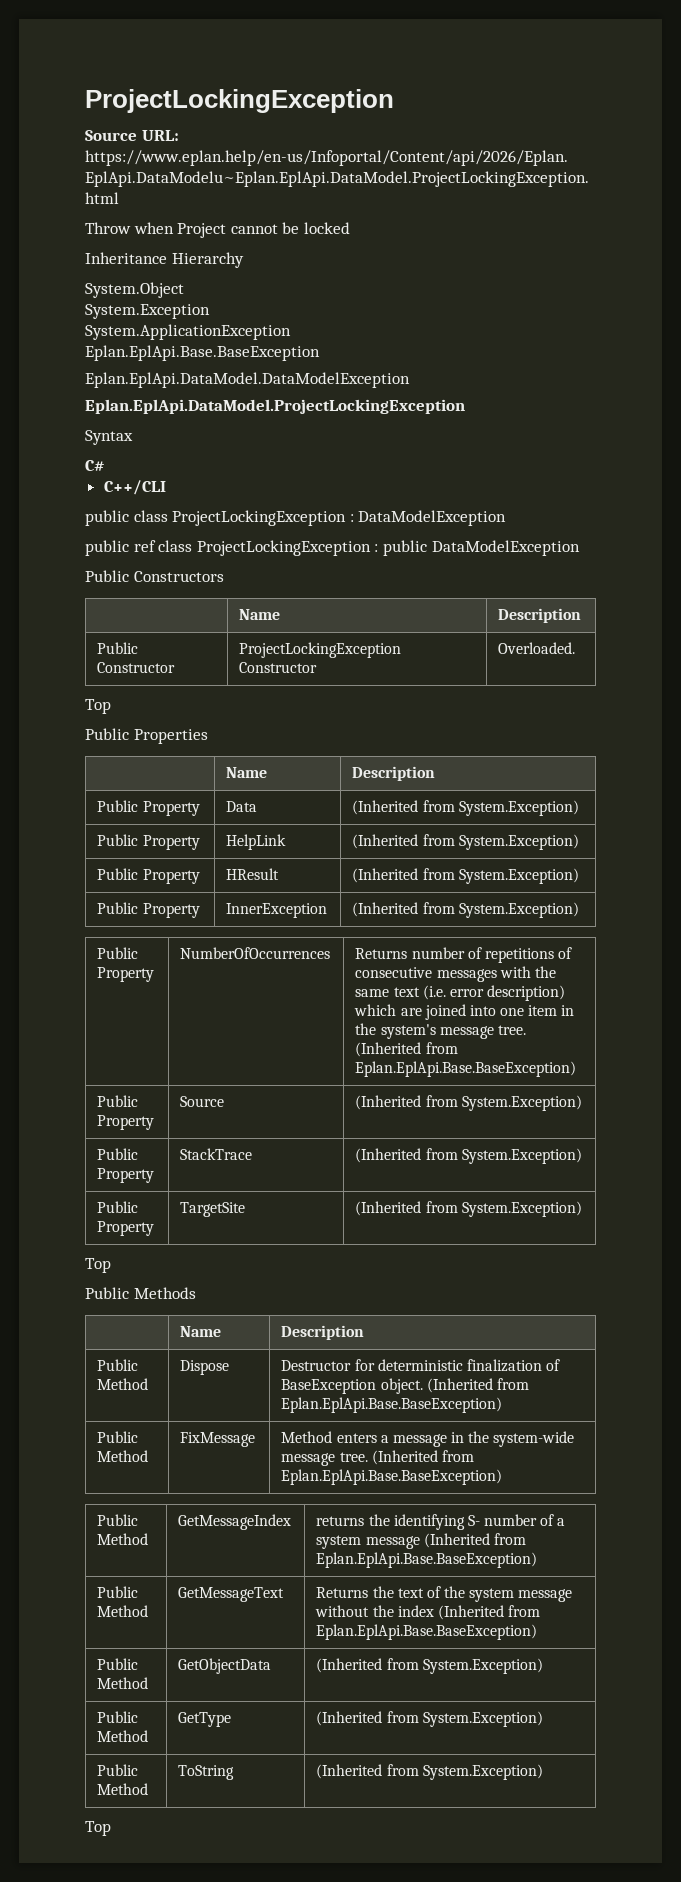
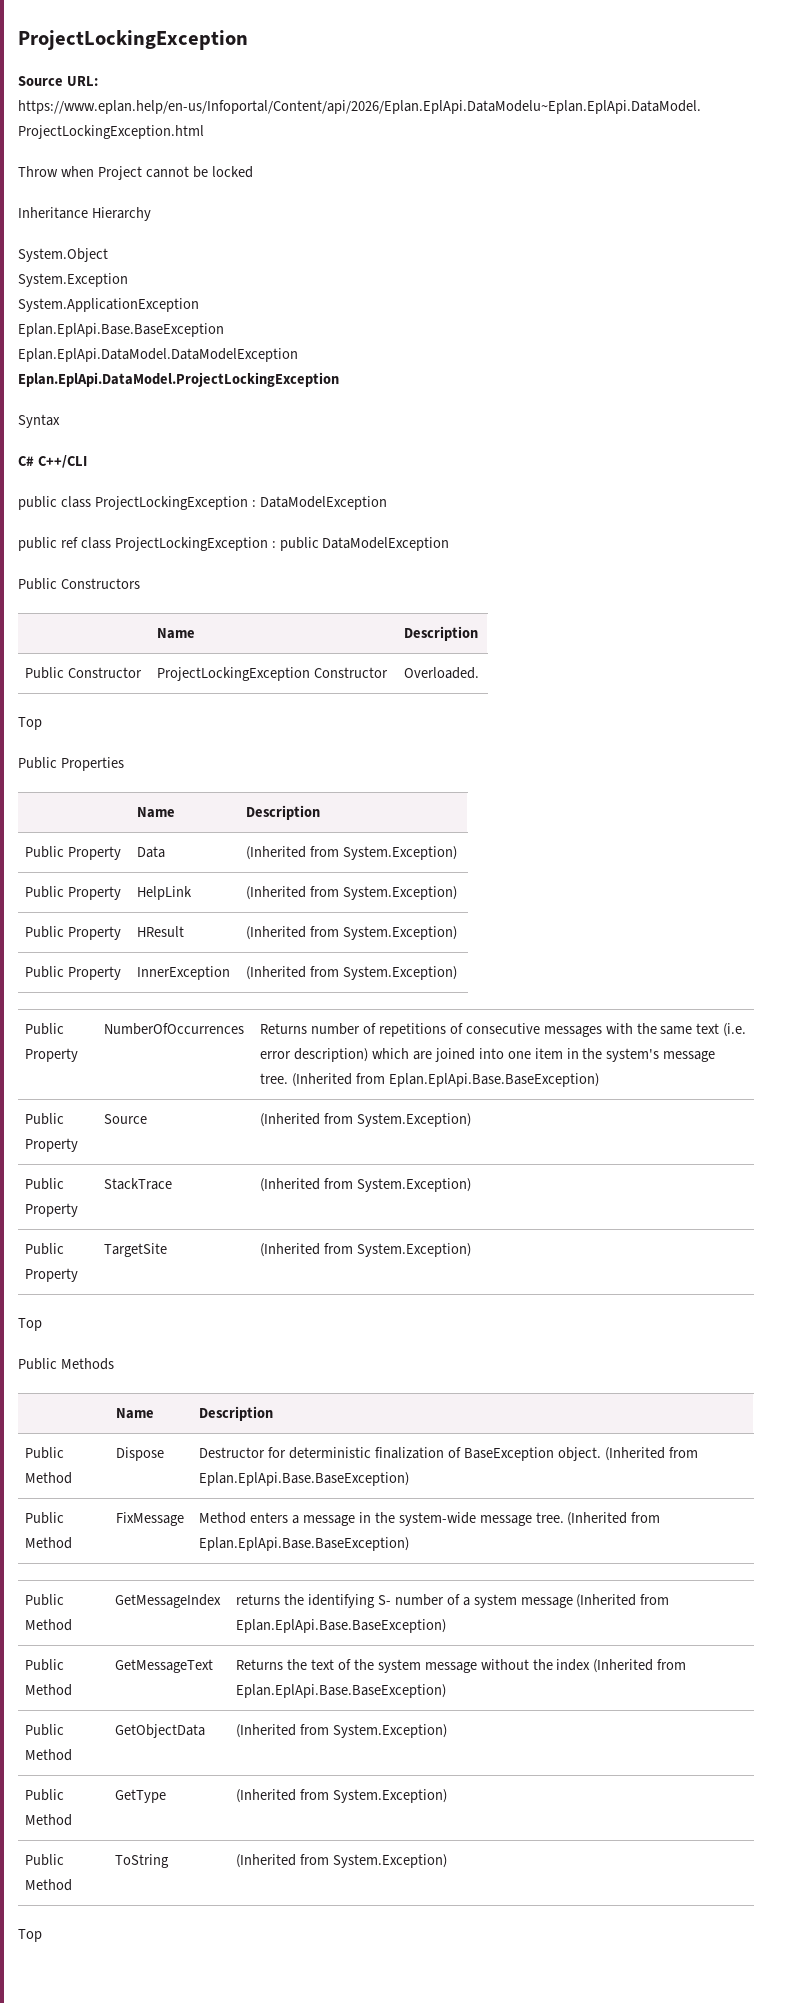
- C#
- C++/CLI
+ C# C++/CLI

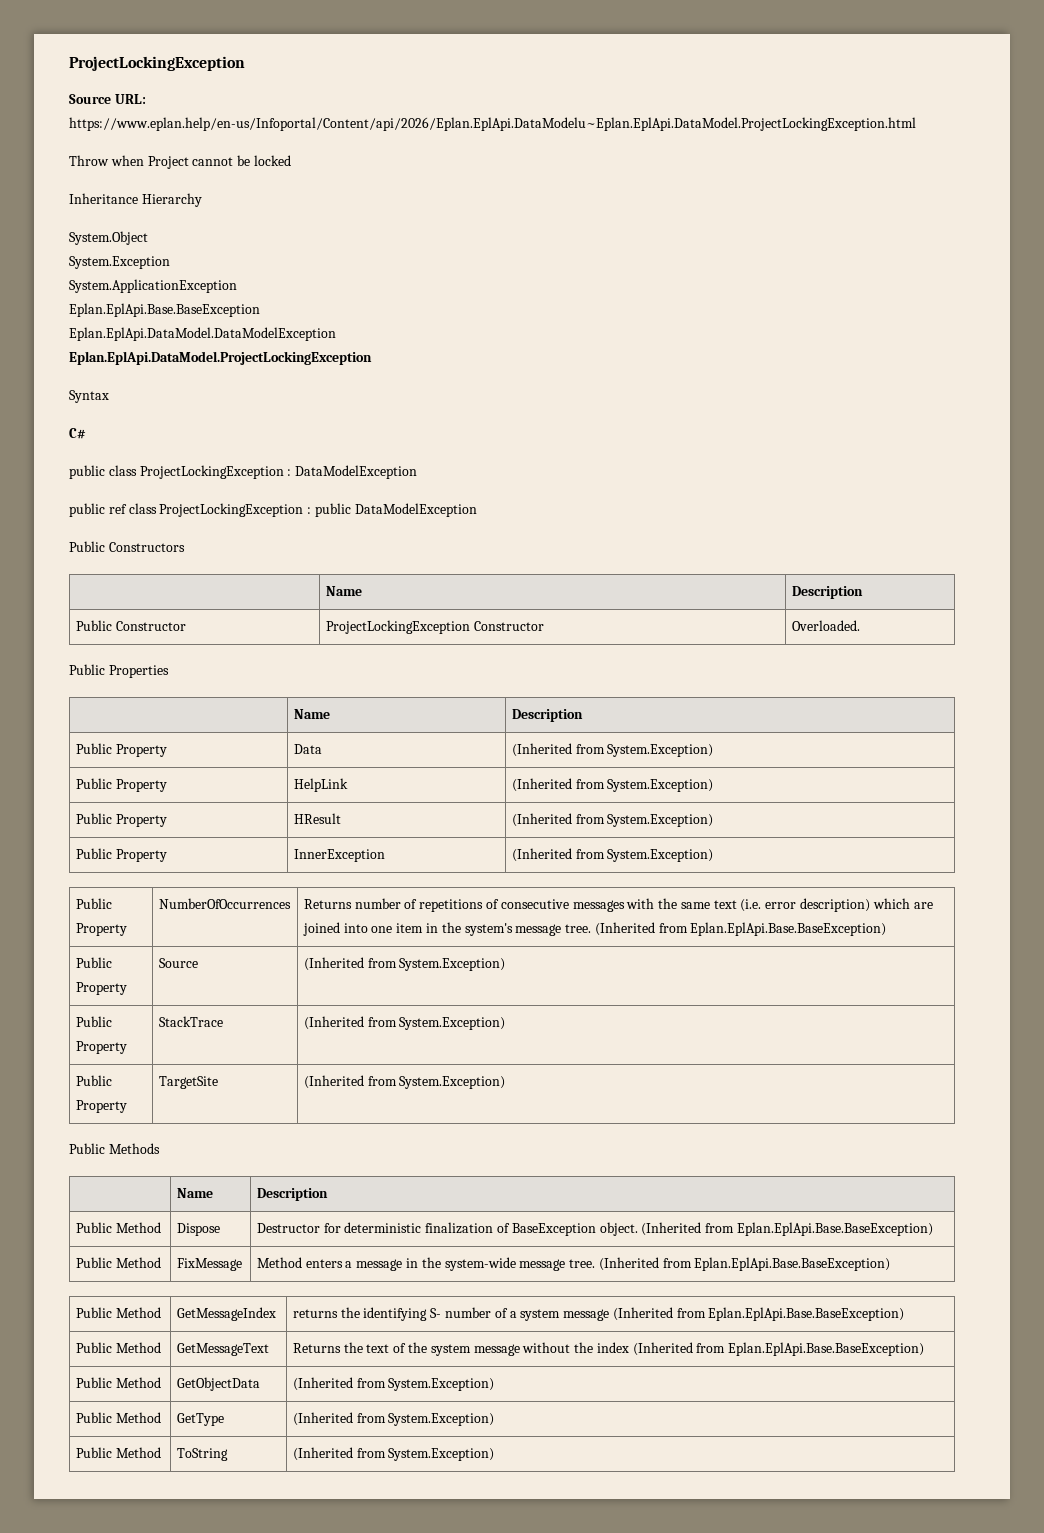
- C# C++/CLI
+ C#
  Public Constructor | ProjectLockingException Constructor | Overloaded.
- Top
  Public Property | TargetSite | (Inherited from System.Exception)
- Top
  Public Method | ToString | (Inherited from System.Exception)
- Top

